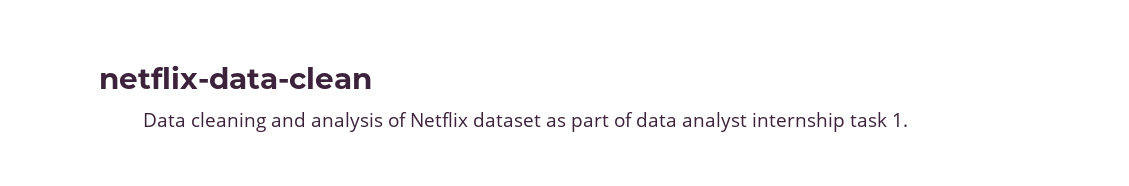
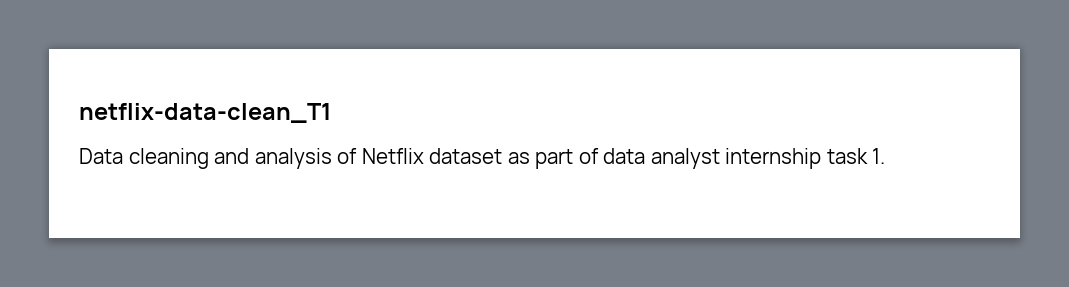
- netflix-data-clean
+ netflix-data-clean_T1

